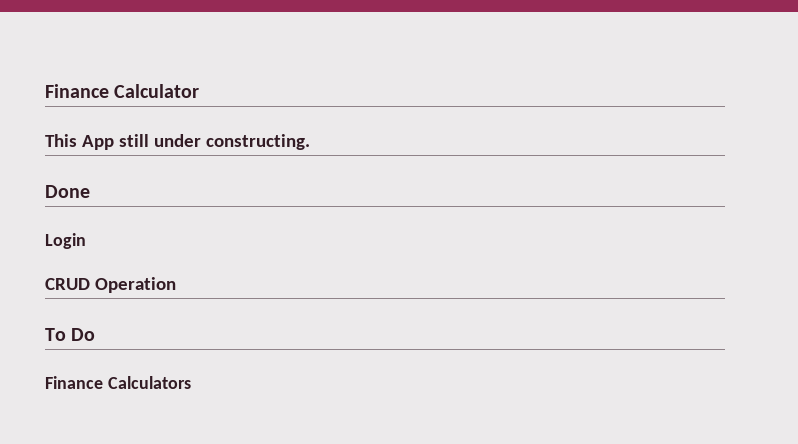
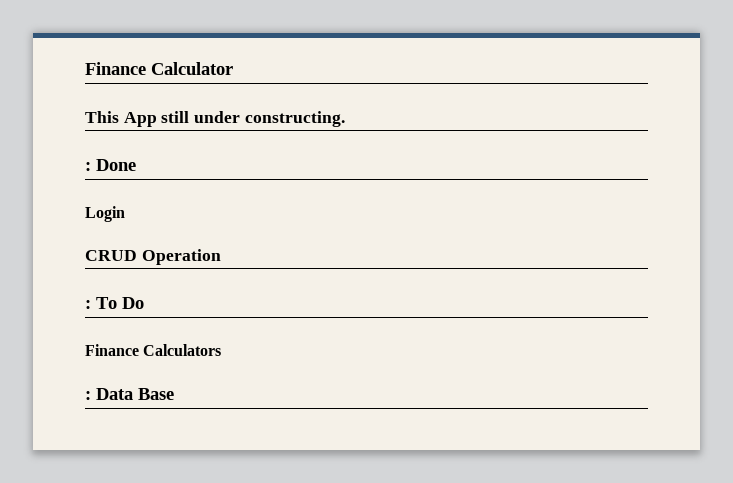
- Done
+ : Done
- To Do
+ : To Do
+ : Data Base

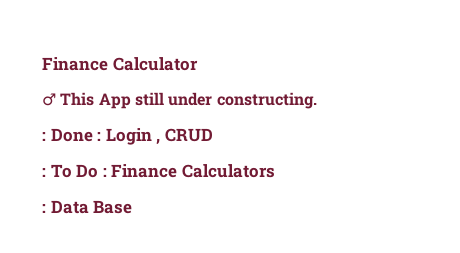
- This App still under constructing.
+ ♂ This App still under constructing.
- : Done
- Login
- CRUD Operation
+ : Done : Login , CRUD
- : To Do
- Finance Calculators
+ : To Do : Finance Calculators

